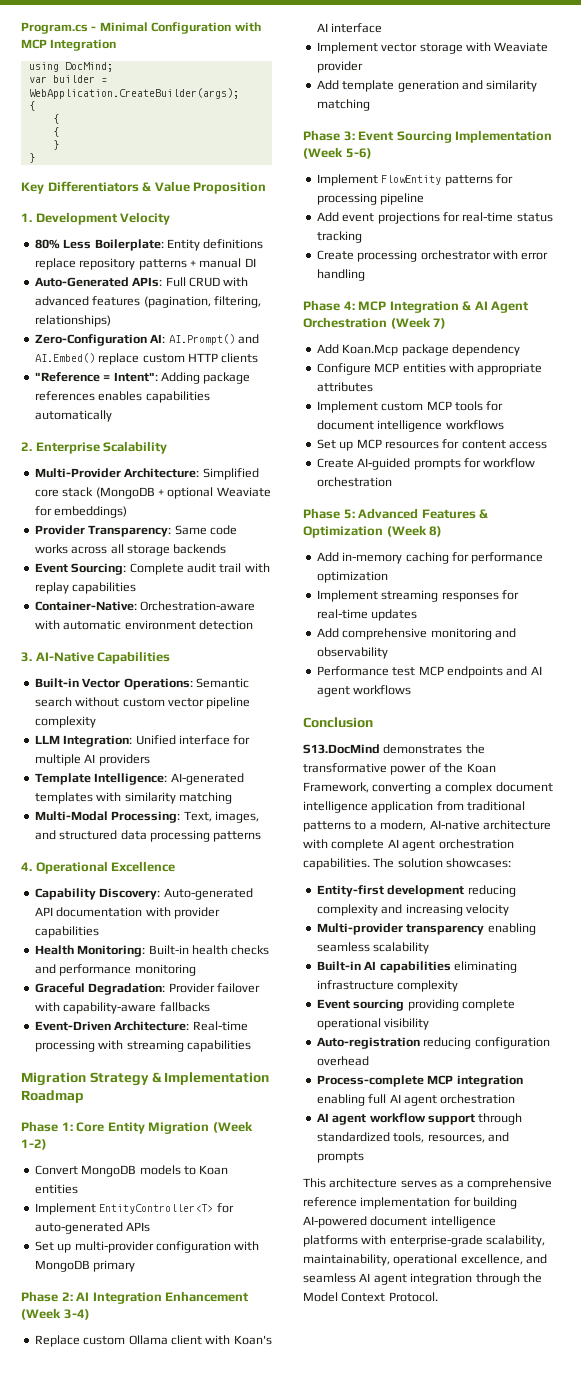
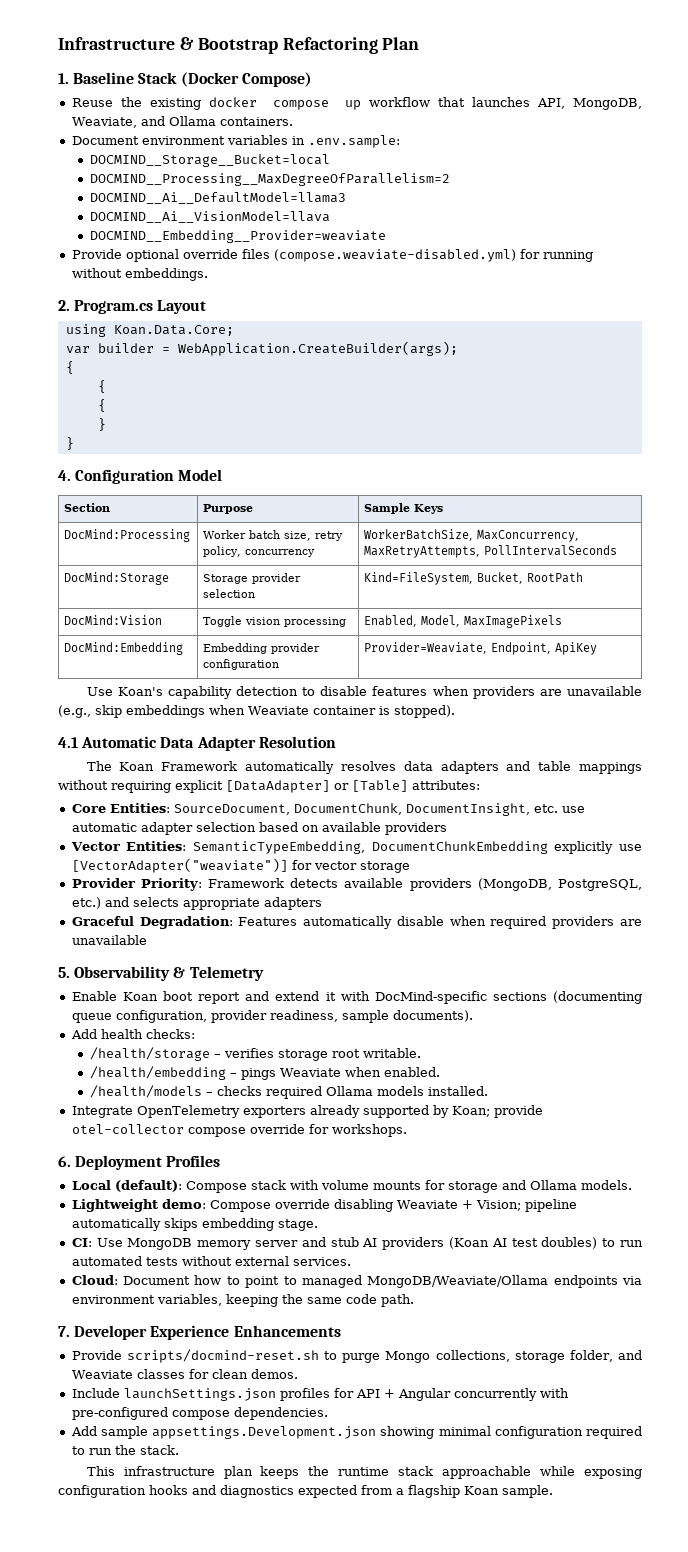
- Program.cs - Minimal Configuration with MCP Integration
+ Infrastructure & Bootstrap Refactoring Plan
+ 1. Baseline Stack (Docker Compose)
+ Reuse the existing docker compose up workflow that launches API, MongoDB, Weaviate, and Ollama containers.
+ Document environment variables in .env.sample:
+ DOCMIND__Storage__Bucket=local
+ DOCMIND__Processing__MaxDegreeOfParallelism=2
+ DOCMIND__Ai__DefaultModel=llama3
+ DOCMIND__Ai__VisionModel=llava
+ DOCMIND__Embedding__Provider=weaviate
+ Provide optional override files (compose.weaviate-disabled.yml) for running without embeddings.
+ 2. Program.cs Layout
- using DocMind;
+ using Koan.Data.Core;
- Key Differentiators & Value Proposition
- 1. Development Velocity
- 80% Less Boilerplate: Entity definitions replace repository patterns + manual DI
- Auto-Generated APIs: Full CRUD with advanced features (pagination, filtering, relationships)
- Zero-Configuration AI: AI.Prompt() and AI.Embed() replace custom HTTP clients
- "Reference = Intent": Adding package references enables capabilities automatically
- 2. Enterprise Scalability
- Multi-Provider Architecture: Simplified core stack (MongoDB + optional Weaviate for embeddings)
- Provider Transparency: Same code works across all storage backends
- Event Sourcing: Complete audit trail with replay capabilities
- Container-Native: Orchestration-aware with automatic environment detection
- 3. AI-Native Capabilities
- Built-in Vector Operations: Semantic search without custom vector pipeline complexity
- LLM Integration: Unified interface for multiple AI providers
- Template Intelligence: AI-generated templates with similarity matching
- Multi-Modal Processing: Text, images, and structured data processing patterns
- 4. Operational Excellence
- Capability Discovery: Auto-generated API documentation with provider capabilities
- Health Monitoring: Built-in health checks and performance monitoring
- Graceful Degradation: Provider failover with capability-aware fallbacks
- Event-Driven Architecture: Real-time processing with streaming capabilities
- Migration Strategy & Implementation Roadmap
- Phase 1: Core Entity Migration (Week 1-2)
- Convert MongoDB models to Koan entities
- Implement EntityController<T> for auto-generated APIs
- Set up multi-provider configuration with MongoDB primary
- Phase 2: AI Integration Enhancement (Week 3-4)
- Replace custom Ollama client with Koan's AI interface
- Implement vector storage with Weaviate provider
- Add template generation and similarity matching
- Phase 3: Event Sourcing Implementation (Week 5-6)
- Implement FlowEntity patterns for processing pipeline
- Add event projections for real-time status tracking
- Create processing orchestrator with error handling
- Phase 4: MCP Integration & AI Agent Orchestration (Week 7)
- Add Koan.Mcp package dependency
- Configure MCP entities with appropriate attributes
- Implement custom MCP tools for document intelligence workflows
- Set up MCP resources for content access
- Create AI-guided prompts for workflow orchestration
- Phase 5: Advanced Features & Optimization (Week 8)
- Add in-memory caching for performance optimization
- Implement streaming responses for real-time updates
- Add comprehensive monitoring and observability
- Performance test MCP endpoints and AI agent workflows
- Conclusion
- S13.DocMind demonstrates the transformative power of the Koan Framework, converting a complex document intelligence application from traditional patterns to a modern, AI-native architecture with complete AI agent orchestration capabilities. The solution showcases:
- Entity-first development reducing complexity and increasing velocity
- Multi-provider transparency enabling seamless scalability
- Built-in AI capabilities eliminating infrastructure complexity
- Event sourcing providing complete operational visibility
- Auto-registration reducing configuration overhead
- Process-complete MCP integration enabling full AI agent orchestration
- AI agent workflow support through standardized tools, resources, and prompts
- This architecture serves as a comprehensive reference implementation for building AI-powered document intelligence platforms with enterprise-grade scalability, maintainability, operational excellence, and seamless AI agent integration through the Model Context Protocol.
+ 4. Configuration Model
+ Section | Purpose | Sample Keys
+ DocMind:Processing | Worker batch size, retry policy, concurrency | WorkerBatchSize, MaxConcurrency, MaxRetryAttempts, PollIntervalSeconds
+ DocMind:Storage | Storage provider selection | Kind=FileSystem, Bucket, RootPath
+ DocMind:Vision | Toggle vision processing | Enabled, Model, MaxImagePixels
+ DocMind:Embedding | Embedding provider configuration | Provider=Weaviate, Endpoint, ApiKey
+ Use Koan's capability detection to disable features when providers are unavailable (e.g., skip embeddings when Weaviate container is stopped).
+ 4.1 Automatic Data Adapter Resolution
+ The Koan Framework automatically resolves data adapters and table mappings without requiring explicit [DataAdapter] or [Table] attributes:
+ Core Entities: SourceDocument, DocumentChunk, DocumentInsight, etc. use automatic adapter selection based on available providers
+ Vector Entities: SemanticTypeEmbedding, DocumentChunkEmbedding explicitly use [VectorAdapter("weaviate")] for vector storage
+ Provider Priority: Framework detects available providers (MongoDB, PostgreSQL, etc.) and selects appropriate adapters
+ Graceful Degradation: Features automatically disable when required providers are unavailable
+ 5. Observability & Telemetry
+ Enable Koan boot report and extend it with DocMind-specific sections (documenting queue configuration, provider readiness, sample documents).
+ Add health checks:
+ /health/storage – verifies storage root writable.
+ /health/embedding – pings Weaviate when enabled.
+ /health/models – checks required Ollama models installed.
+ Integrate OpenTelemetry exporters already supported by Koan; provide otel-collector compose override for workshops.
+ 6. Deployment Profiles
+ Local (default): Compose stack with volume mounts for storage and Ollama models.
+ Lightweight demo: Compose override disabling Weaviate + Vision; pipeline automatically skips embedding stage.
+ CI: Use MongoDB memory server and stub AI providers (Koan AI test doubles) to run automated tests without external services.
+ Cloud: Document how to point to managed MongoDB/Weaviate/Ollama endpoints via environment variables, keeping the same code path.
+ 7. Developer Experience Enhancements
+ Provide scripts/docmind-reset.sh to purge Mongo collections, storage folder, and Weaviate classes for clean demos.
+ Include launchSettings.json profiles for API + Angular concurrently with pre-configured compose dependencies.
+ Add sample appsettings.Development.json showing minimal configuration required to run the stack.
+ This infrastructure plan keeps the runtime stack approachable while exposing configuration hooks and diagnostics expected from a flagship Koan sample.

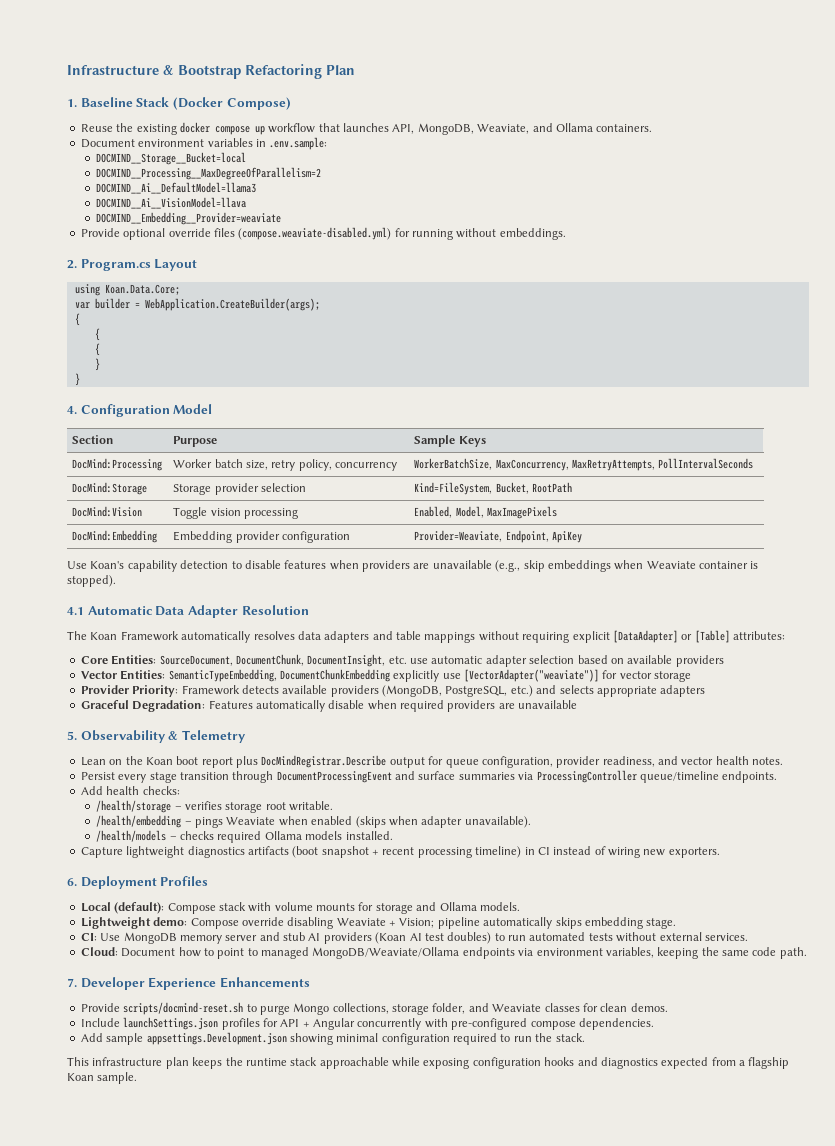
- Enable Koan boot report and extend it with DocMind-specific sections (documenting queue configuration, provider readiness, sample documents).
+ Lean on the Koan boot report plus DocMindRegistrar.Describe output for queue configuration, provider readiness, and vector health notes.
+ Persist every stage transition through DocumentProcessingEvent and surface summaries via ProcessingController queue/timeline endpoints.
- /health/embedding – pings Weaviate when enabled.
+ /health/embedding – pings Weaviate when enabled (skips when adapter unavailable).
- Integrate OpenTelemetry exporters already supported by Koan; provide otel-collector compose override for workshops.
+ Capture lightweight diagnostics artifacts (boot snapshot + recent processing timeline) in CI instead of wiring new exporters.

